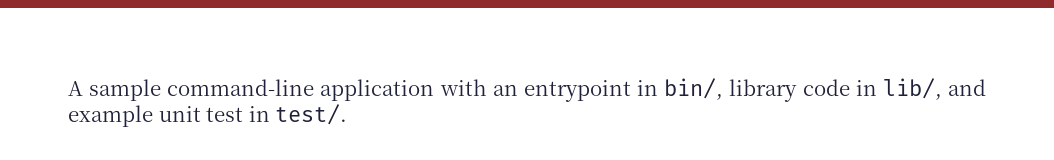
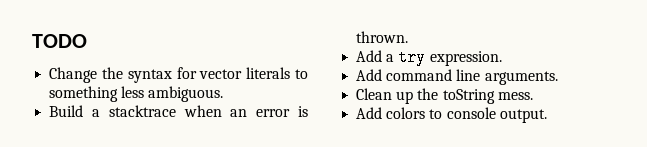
- A sample command-line application with an entrypoint in bin/, library code in lib/, and example unit test in test/.
+ TODO
+ Change the syntax for vector literals to something less ambiguous.
+ Build a stacktrace when an error is thrown.
+ Add a try expression.
+ Add command line arguments.
+ Clean up the toString mess.
+ Add colors to console output.

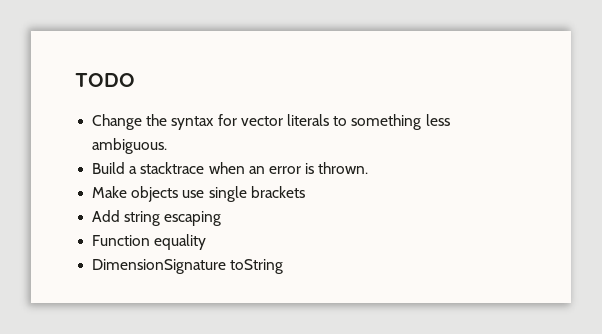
- Add a try expression.
- Add command line arguments.
- Clean up the toString mess.
- Add colors to console output.
+ Make objects use single brackets
+ Add string escaping
+ Function equality
+ DimensionSignature toString

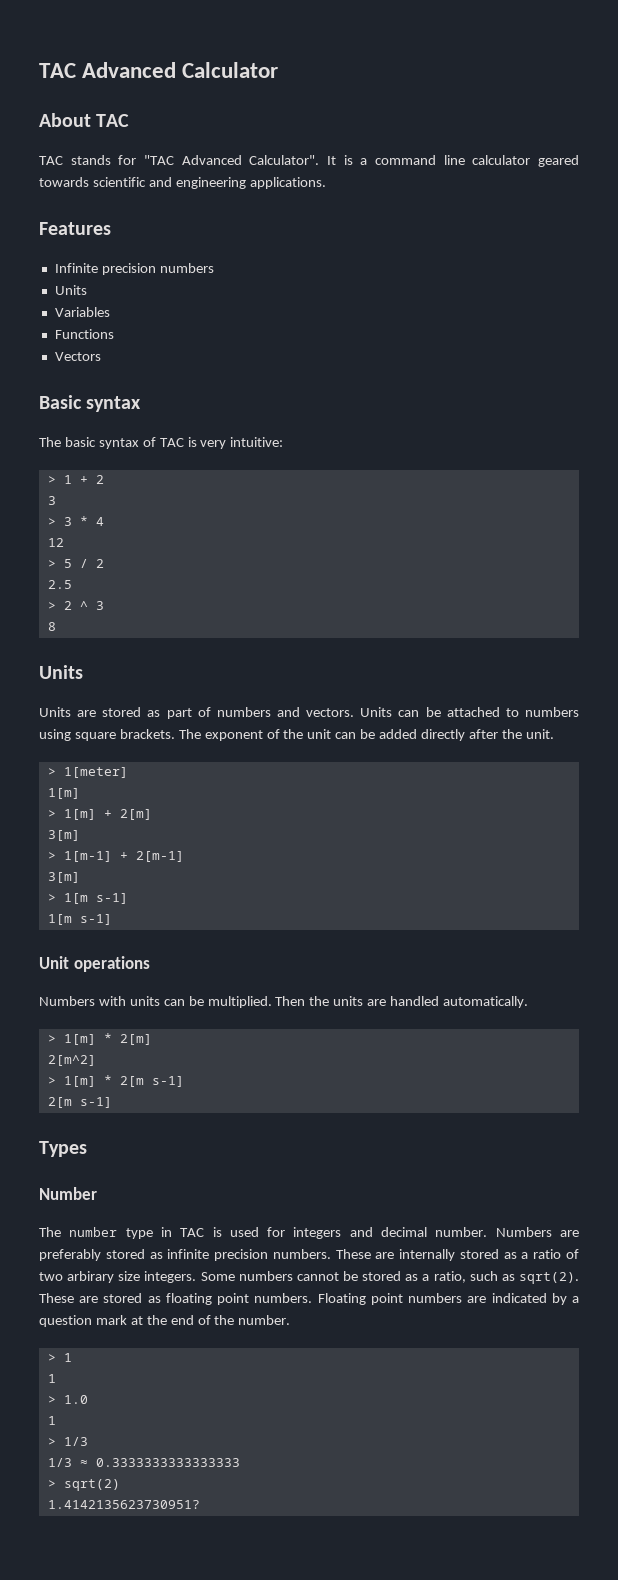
- TODO
- Change the syntax for vector literals to something less ambiguous.
- Build a stacktrace when an error is thrown.
- Make objects use single brackets
- Add string escaping
- Function equality
- DimensionSignature toString
+ TAC Advanced Calculator
+ About TAC
+ TAC stands for "TAC Advanced Calculator". It is a command line calculator geared towards scientific and engineering applications.
+ Features
+ Infinite precision numbers
+ Units
+ Variables
+ Functions
+ Vectors
+ Basic syntax
+ The basic syntax of TAC is very intuitive:
+ > 1 + 2
+ 3
+ > 3 * 4
+ 12
+ > 5 / 2
+ 2.5
+ > 2 ^ 3
+ 8
+ Units
+ Units are stored as part of numbers and vectors. Units can be attached to numbers using square brackets. The exponent of the unit can be added directly after the unit.
+ > 1[meter]
+ 1[m]
+ > 1[m] + 2[m]
+ 3[m]
+ > 1[m-1] + 2[m-1]
+ 3[m]
+ > 1[m s-1]
+ 1[m s-1]
+ Unit operations
+ Numbers with units can be multiplied. Then the units are handled automatically.
+ > 1[m] * 2[m]
+ 2[m^2]
+ > 1[m] * 2[m s-1]
+ 2[m s-1]
+ Types
+ Number
+ The number type in TAC is used for integers and decimal number. Numbers are preferably stored as infinite precision numbers. These are internally stored as a ratio of two arbirary size integers. Some numbers cannot be stored as a ratio, such as sqrt(2). These are stored as floating point numbers. Floating point numbers are indicated by a question mark at the end of the number.
+ > 1
+ 1
+ > 1.0
+ 1
+ > 1/3
+ 1/3 ≈ 0.3333333333333333
+ > sqrt(2)
+ 1.4142135623730951?

